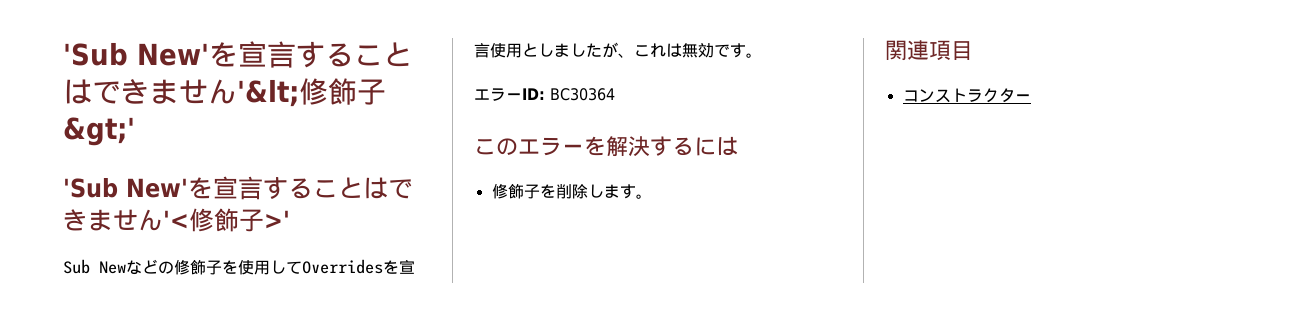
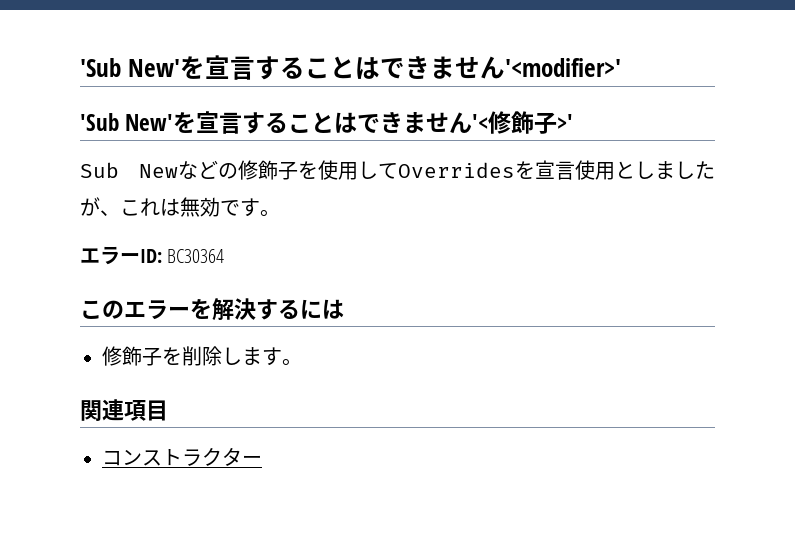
- 'Sub New'を宣言することはできません'&lt;修飾子&gt;'
+ 'Sub New'を宣言することはできません'<modifier>'

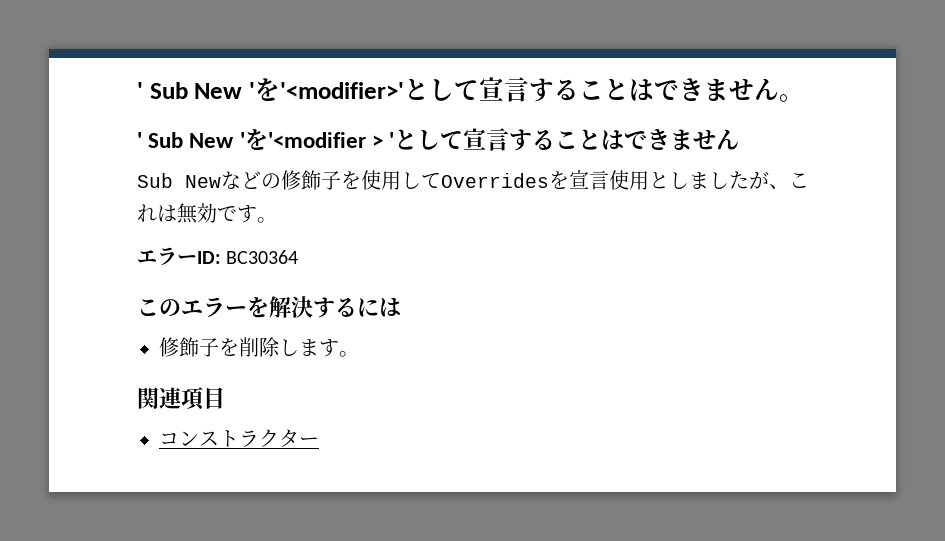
- 'Sub New'を宣言することはできません'<modifier>'
- 'Sub New'を宣言することはできません'<修飾子>'
+ ' Sub New 'を'<modifier>'として宣言することはできません。
+ ' Sub New 'を'<modifier > 'として宣言することはできません

